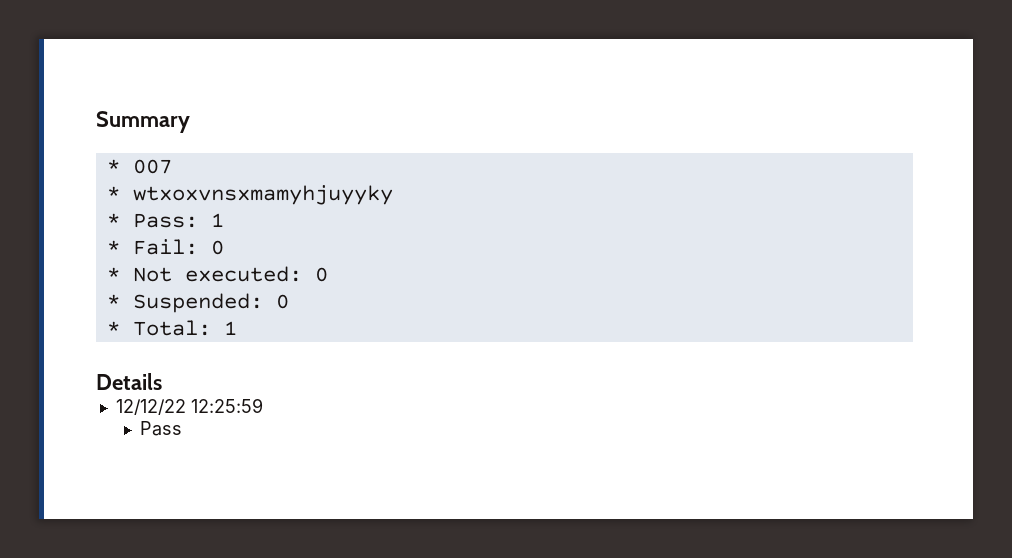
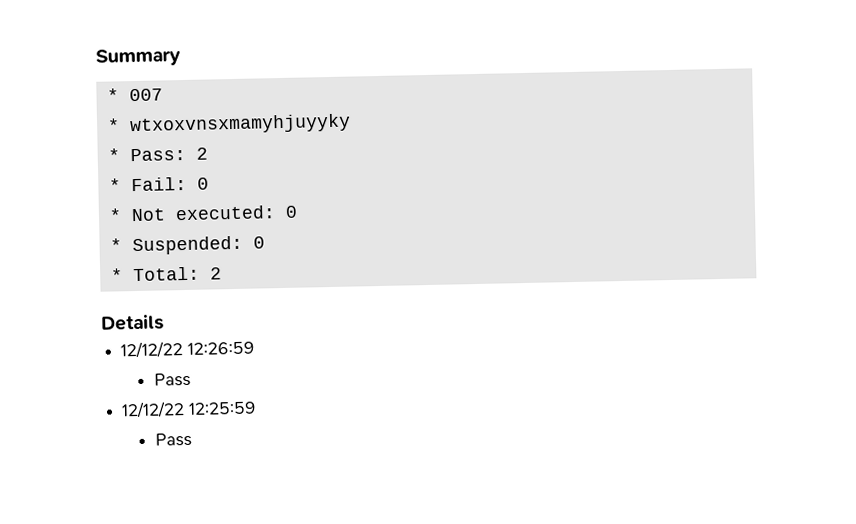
- * Pass: 1
+ * Pass: 2
- * Total: 1
+ * Total: 2
+ 12/12/22 12:26:59
+ Pass

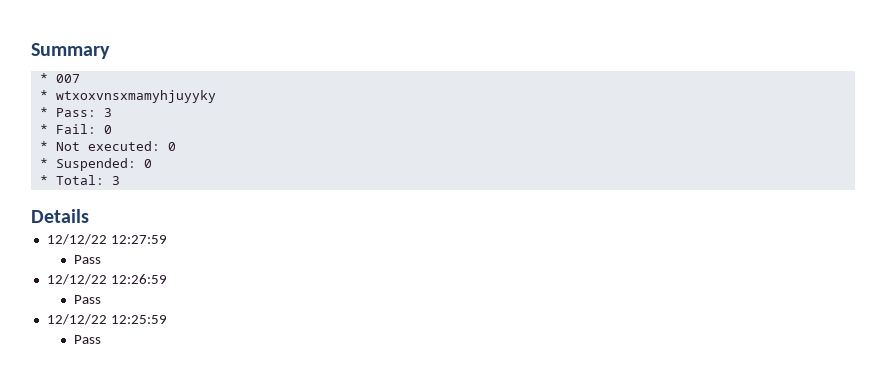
- * Pass: 2
+ * Pass: 3
- * Total: 2
+ * Total: 3
+ 12/12/22 12:27:59
+ Pass

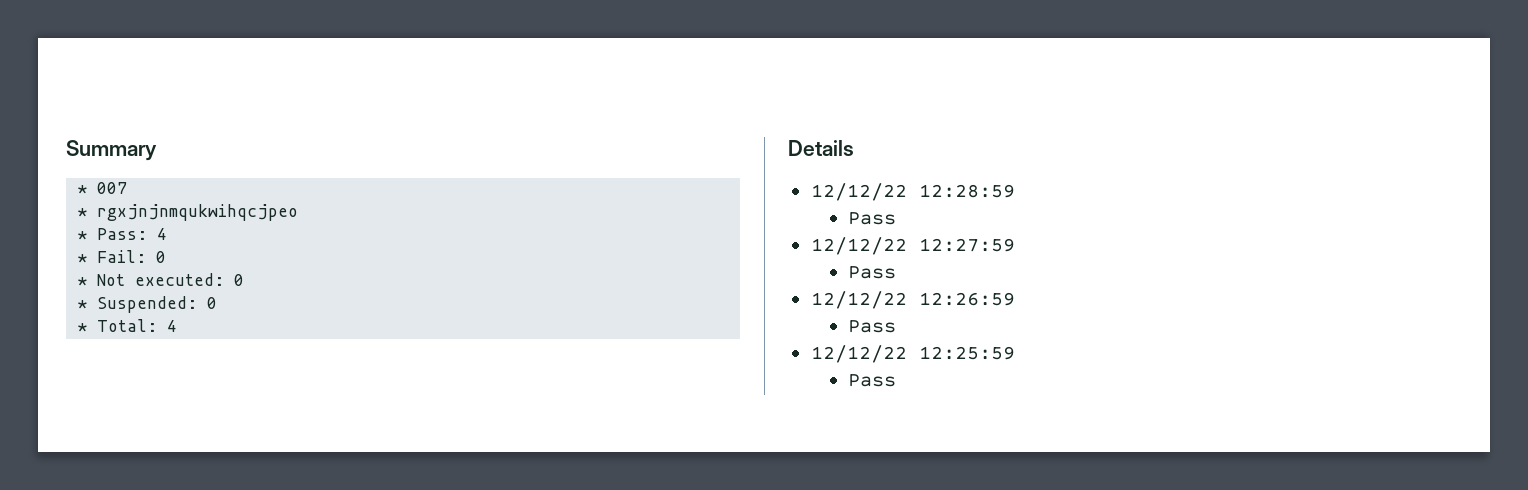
- * wtxoxvnsxmamyhjuyyky
+ * rgxjnjnmqukwihqcjpeo
- * Pass: 3
+ * Pass: 4
- * Total: 3
+ * Total: 4
+ 12/12/22 12:28:59
+ Pass

